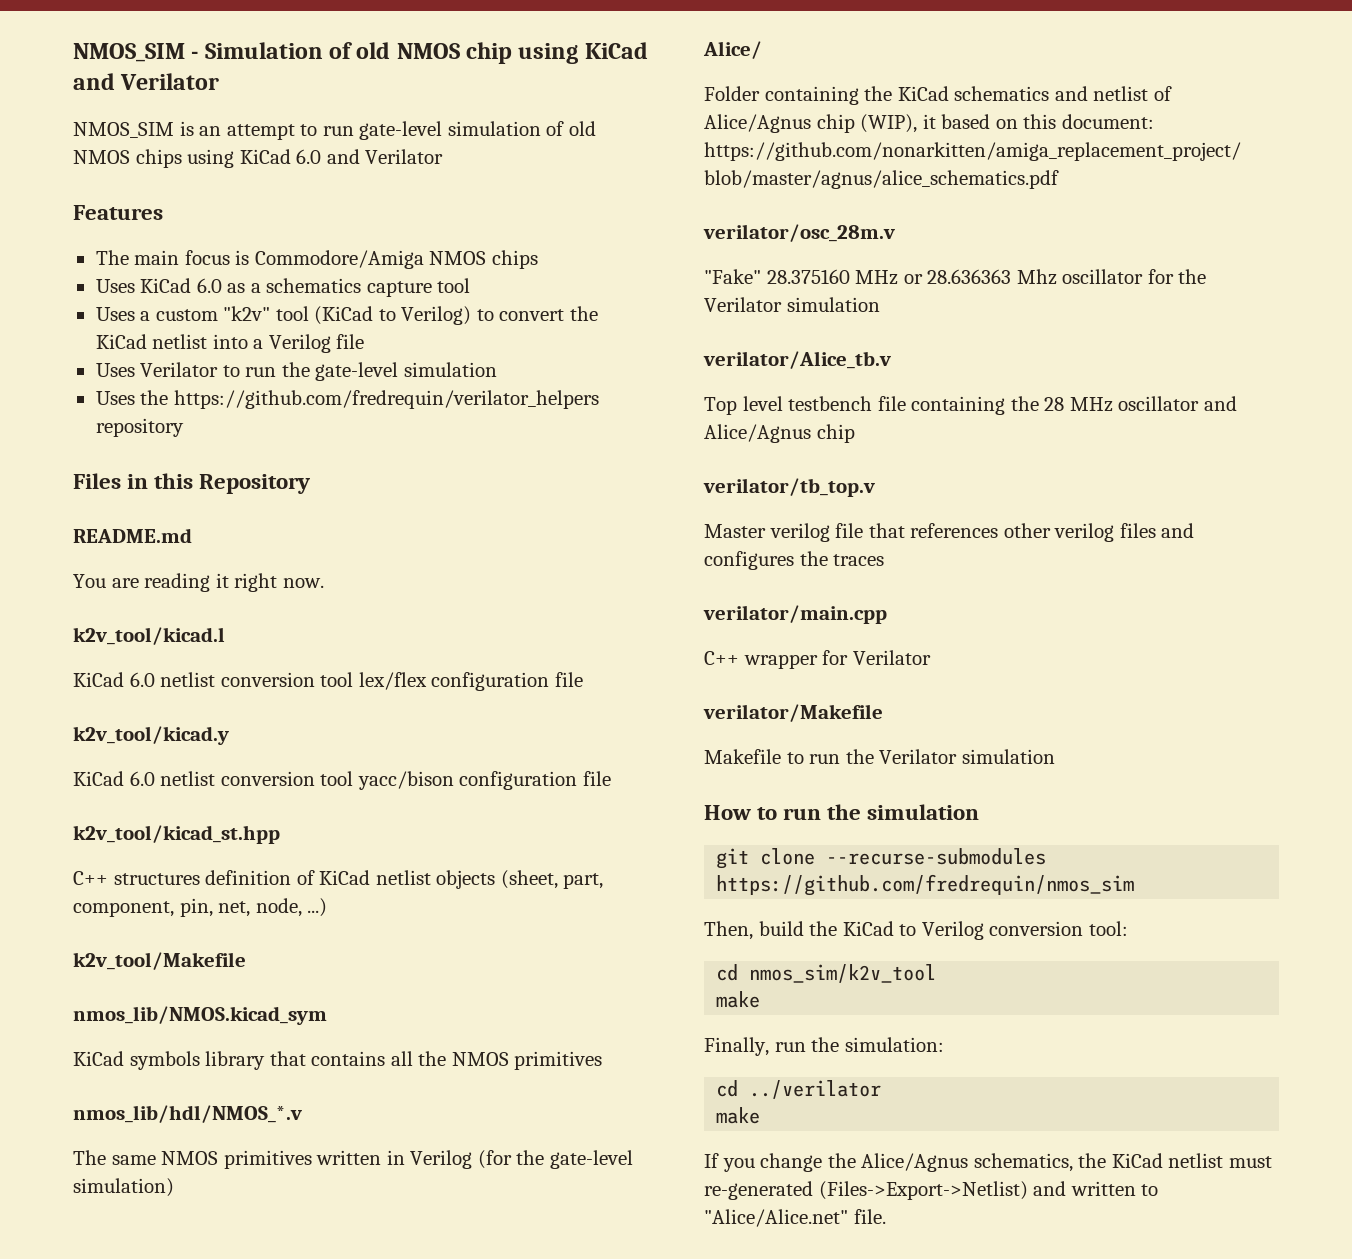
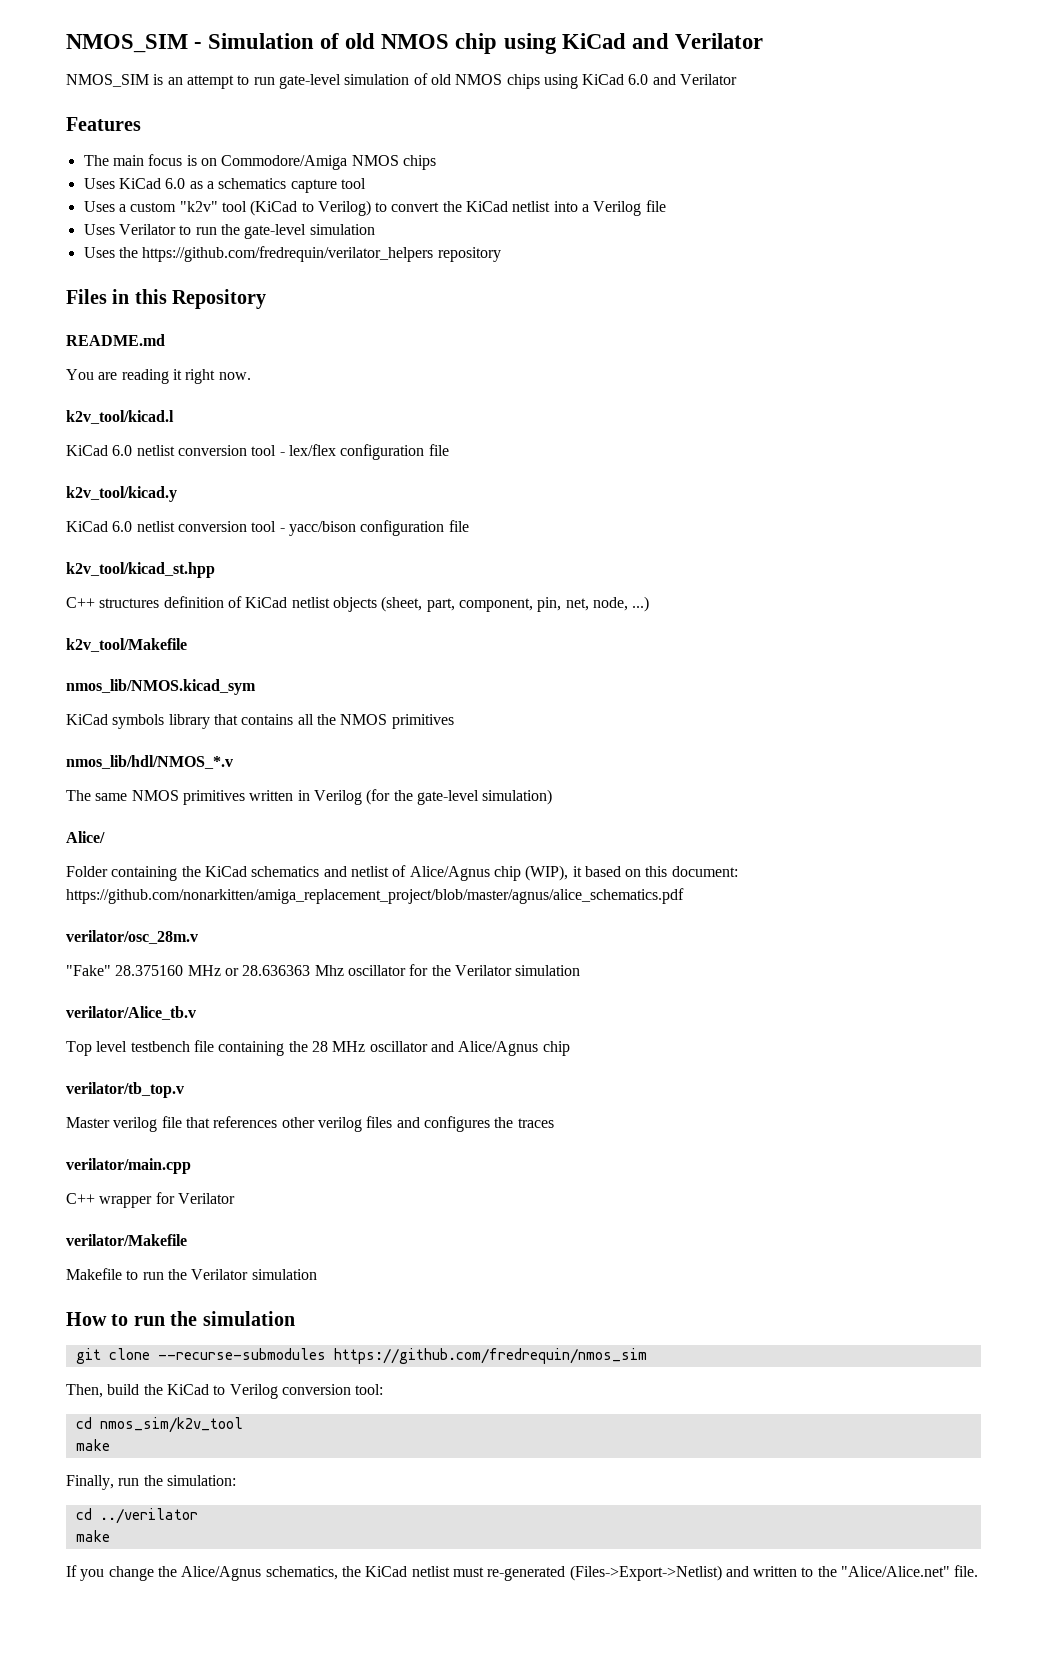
- The main focus is Commodore/Amiga NMOS chips
+ The main focus is on Commodore/Amiga NMOS chips
- KiCad 6.0 netlist conversion tool lex/flex configuration file
+ KiCad 6.0 netlist conversion tool - lex/flex configuration file
- KiCad 6.0 netlist conversion tool yacc/bison configuration file
+ KiCad 6.0 netlist conversion tool - yacc/bison configuration file
- If you change the Alice/Agnus schematics, the KiCad netlist must re-generated (Files->Export->Netlist) and written to "Alice/Alice.net" file.
+ If you change the Alice/Agnus schematics, the KiCad netlist must re-generated (Files->Export->Netlist) and written to the "Alice/Alice.net" file.

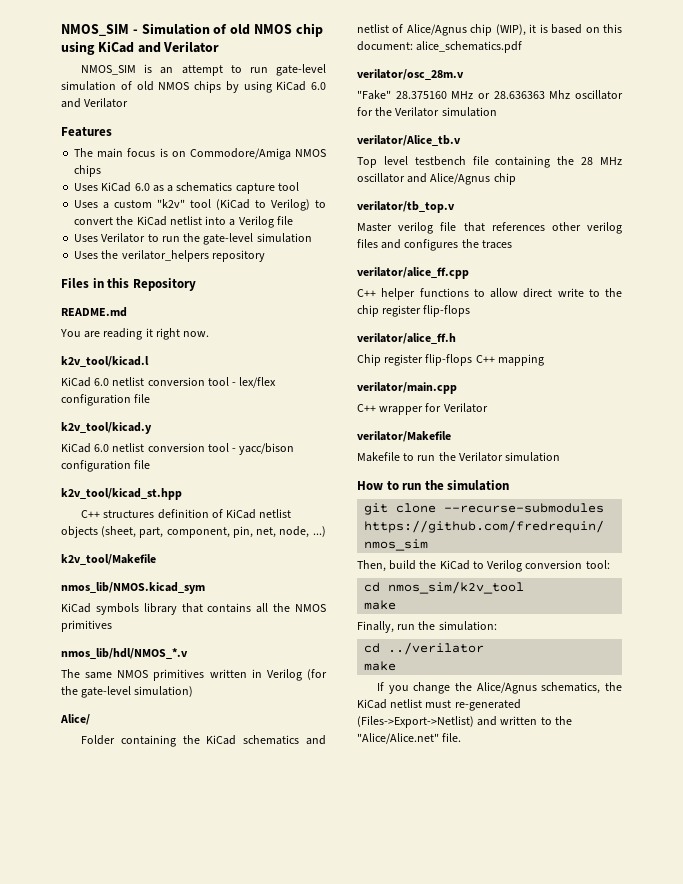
- NMOS_SIM is an attempt to run gate-level simulation of old NMOS chips using KiCad 6.0 and Verilator
+ NMOS_SIM is an attempt to run gate-level simulation of old NMOS chips by using KiCad 6.0 and Verilator
- Uses the https://github.com/fredrequin/verilator_helpers repository
+ Uses the verilator_helpers repository
- Folder containing the KiCad schematics and netlist of Alice/Agnus chip (WIP), it based on this document: https://github.com/nonarkitten/amiga_replacement_project/blob/master/agnus/alice_schematics.pdf
+ Folder containing the KiCad schematics and netlist of Alice/Agnus chip (WIP), it is based on this document: alice_schematics.pdf
+ verilator/alice_ff.cpp
+ C++ helper functions to allow direct write to the chip register flip-flops
+ verilator/alice_ff.h
+ Chip register flip-flops C++ mapping

